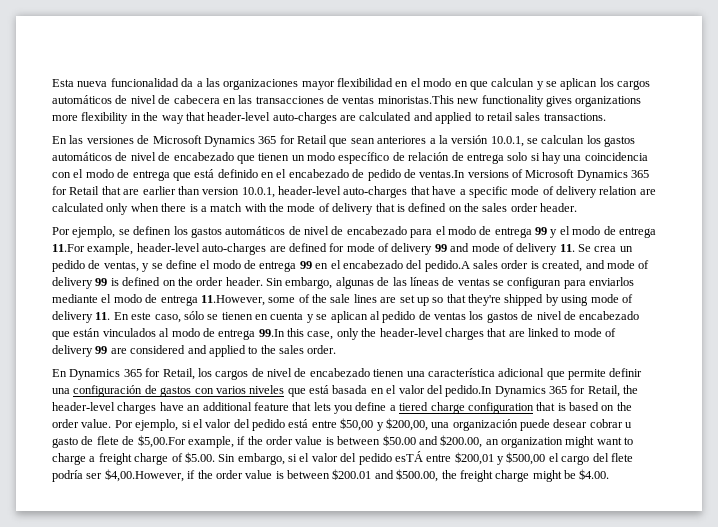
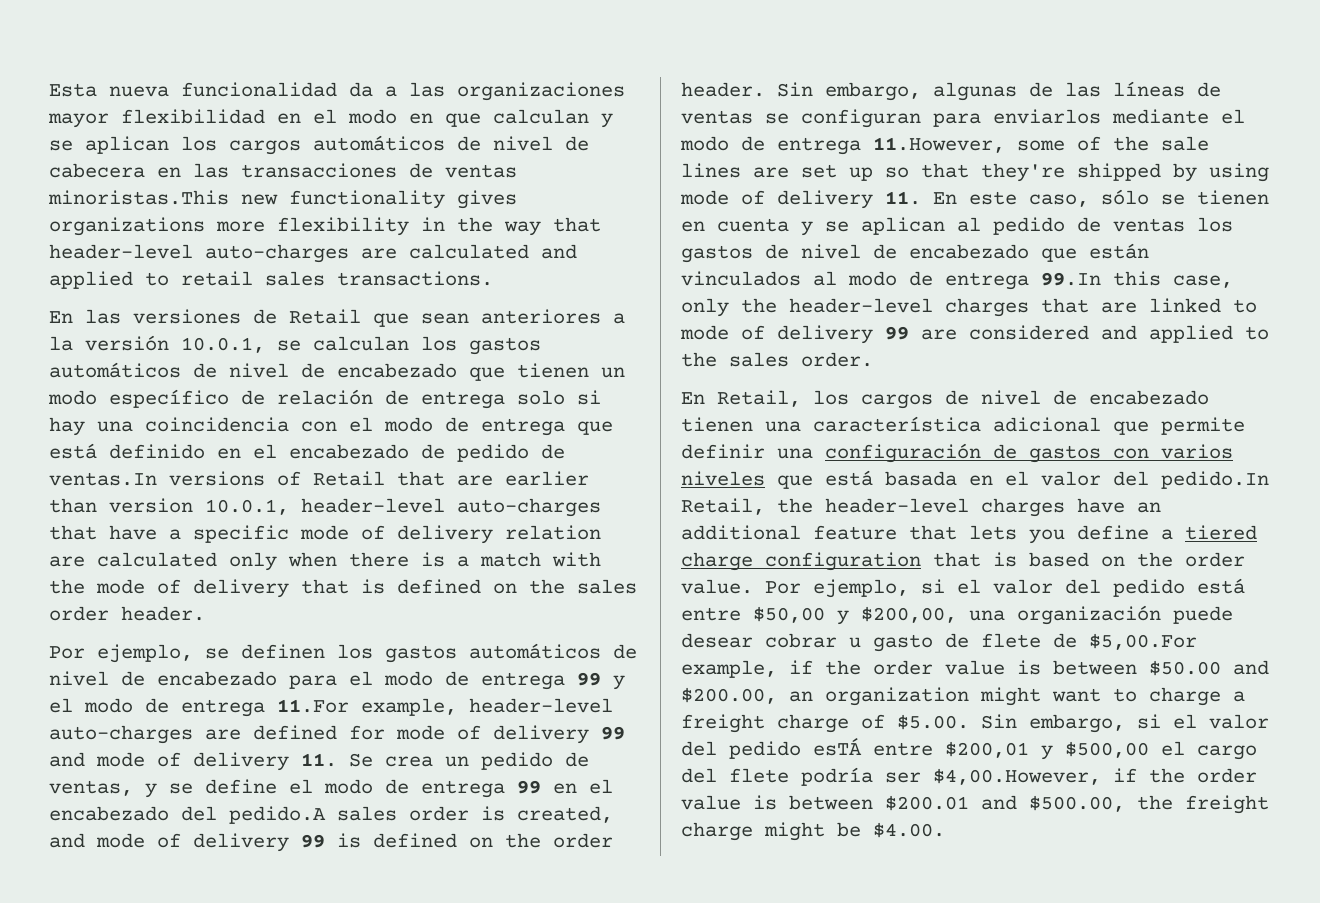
- En las versiones de Microsoft Dynamics 365 for Retail que sean anteriores a la versión 10.0.1, se calculan los gastos automáticos de nivel de encabezado que tienen un modo específico de relación de entrega solo si hay una coincidencia con el modo de entrega que está definido en el encabezado de pedido de ventas.In versions of Microsoft Dynamics 365 for Retail that are earlier than version 10.0.1, header-level auto-charges that have a specific mode of delivery relation are calculated only when there is a match with the mode of delivery that is defined on the sales order header.
+ En las versiones de Retail que sean anteriores a la versión 10.0.1, se calculan los gastos automáticos de nivel de encabezado que tienen un modo específico de relación de entrega solo si hay una coincidencia con el modo de entrega que está definido en el encabezado de pedido de ventas.In versions of Retail that are earlier than version 10.0.1, header-level auto-charges that have a specific mode of delivery relation are calculated only when there is a match with the mode of delivery that is defined on the sales order header.
- En Dynamics 365 for Retail, los cargos de nivel de encabezado tienen una característica adicional que permite definir una configuración de gastos con varios niveles que está basada en el valor del pedido.In Dynamics 365 for Retail, the header-level charges have an additional feature that lets you define a tiered charge configuration that is based on the order value.
+ En Retail, los cargos de nivel de encabezado tienen una característica adicional que permite definir una configuración de gastos con varios niveles que está basada en el valor del pedido.In Retail, the header-level charges have an additional feature that lets you define a tiered charge configuration that is based on the order value.

